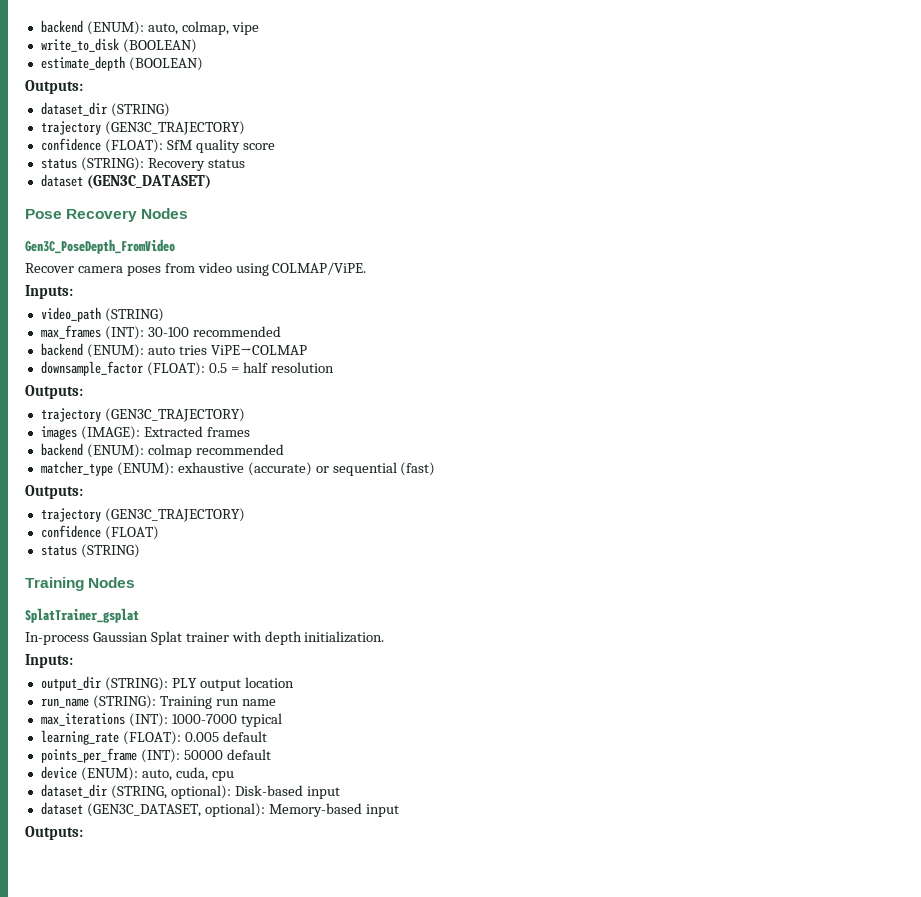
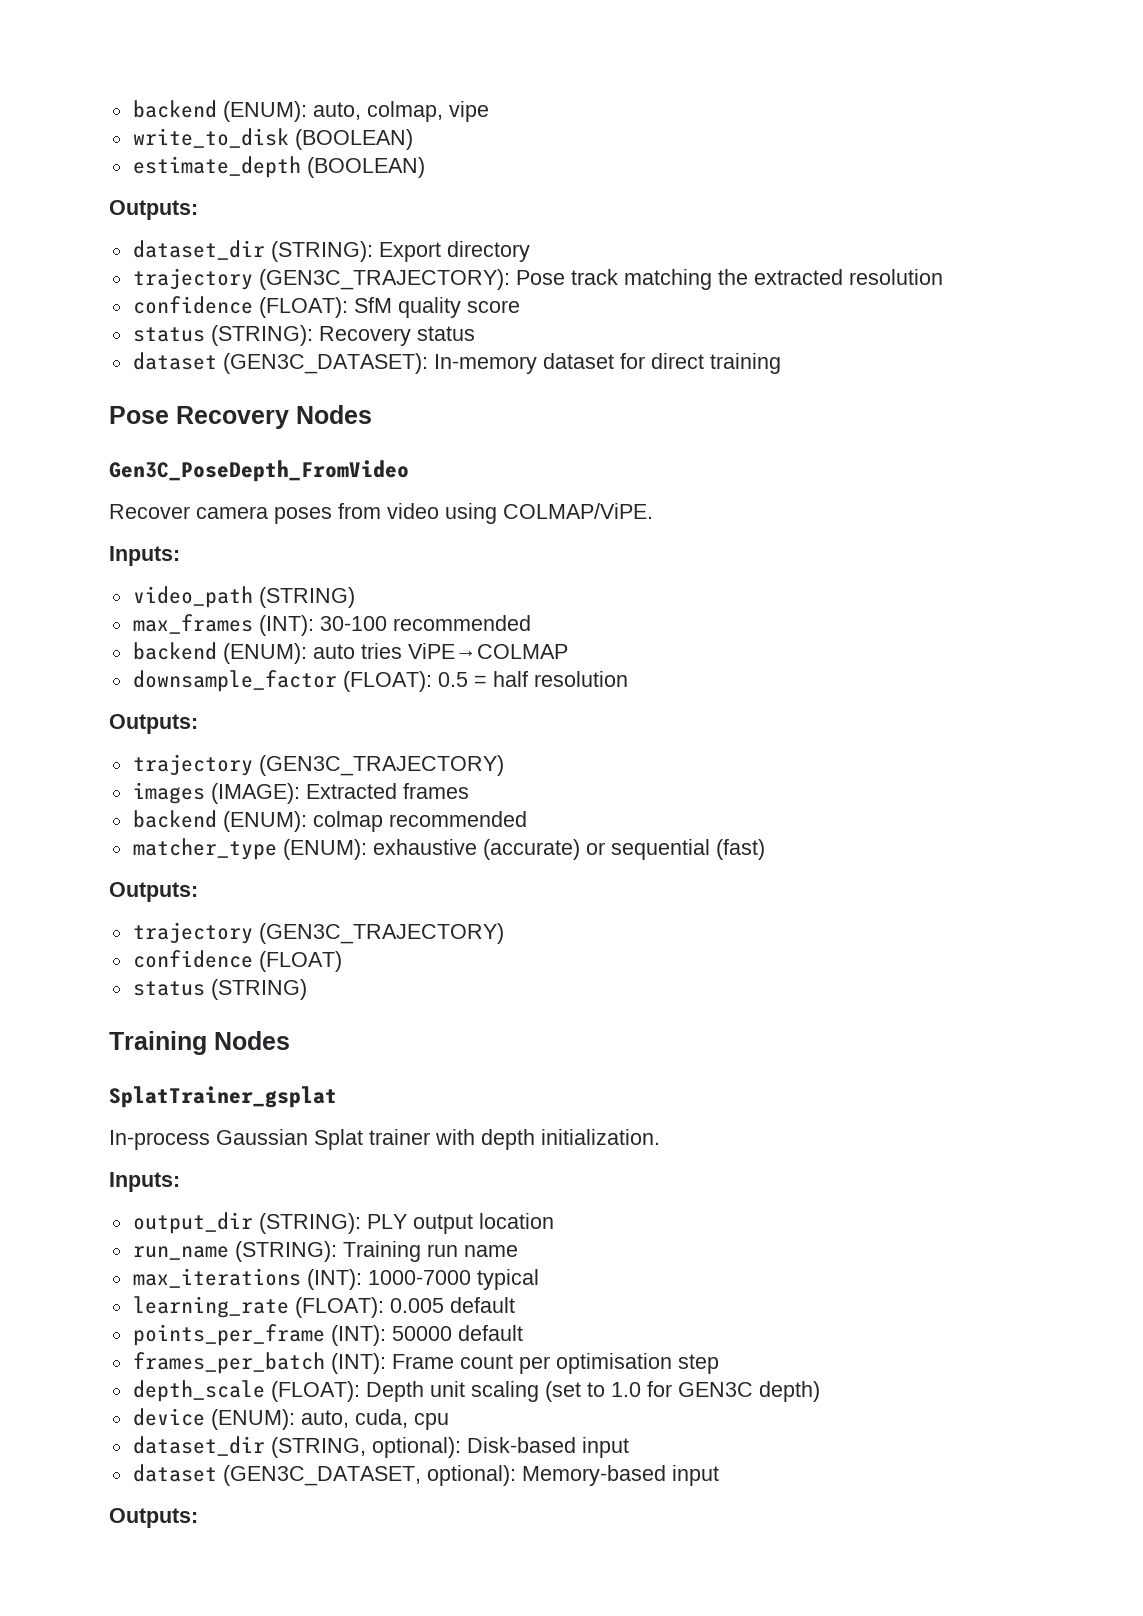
- dataset_dir (STRING)
- trajectory (GEN3C_TRAJECTORY)
+ dataset_dir (STRING): Export directory
+ trajectory (GEN3C_TRAJECTORY): Pose track matching the extracted resolution
- dataset (GEN3C_DATASET)
+ dataset (GEN3C_DATASET): In-memory dataset for direct training
+ frames_per_batch (INT): Frame count per optimisation step
+ depth_scale (FLOAT): Depth unit scaling (set to 1.0 for GEN3C depth)

